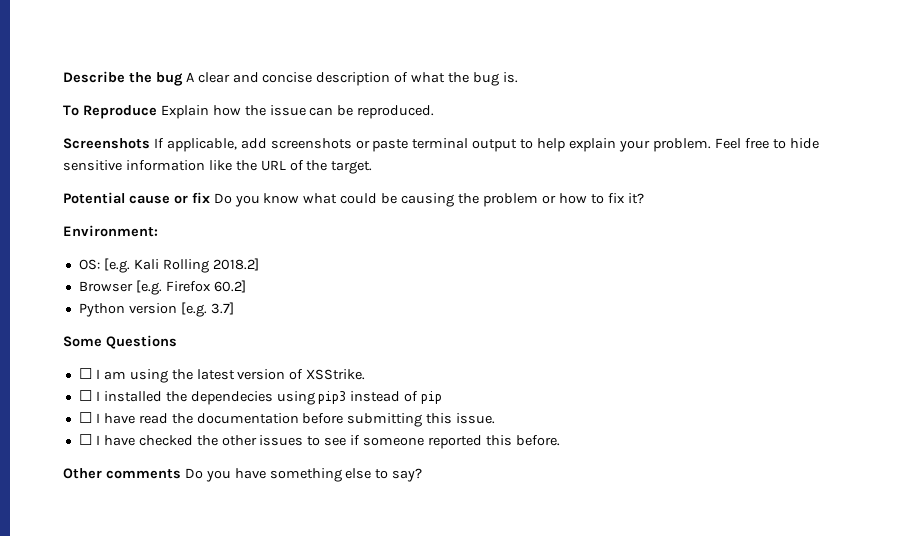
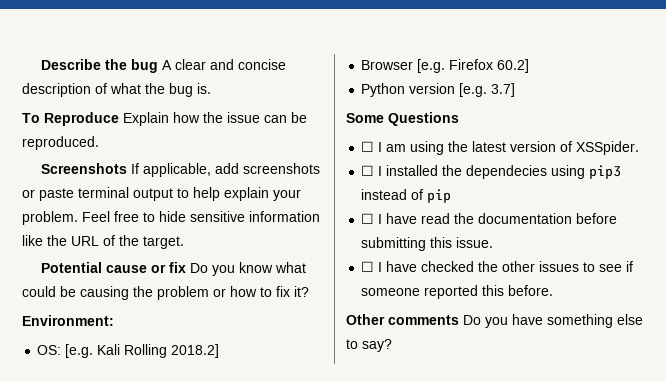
- ☐ I am using the latest version of XSStrike.
+ ☐ I am using the latest version of XSSpider.

